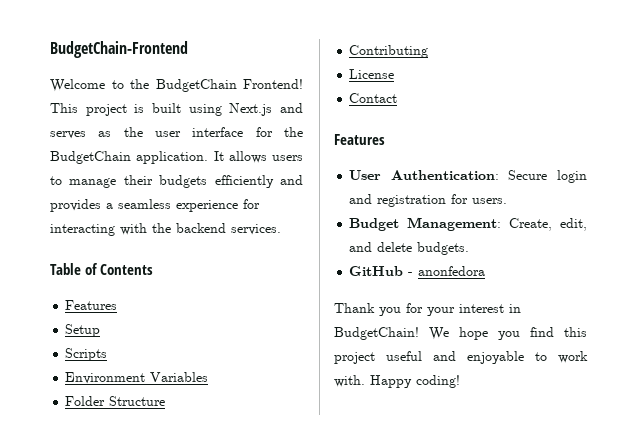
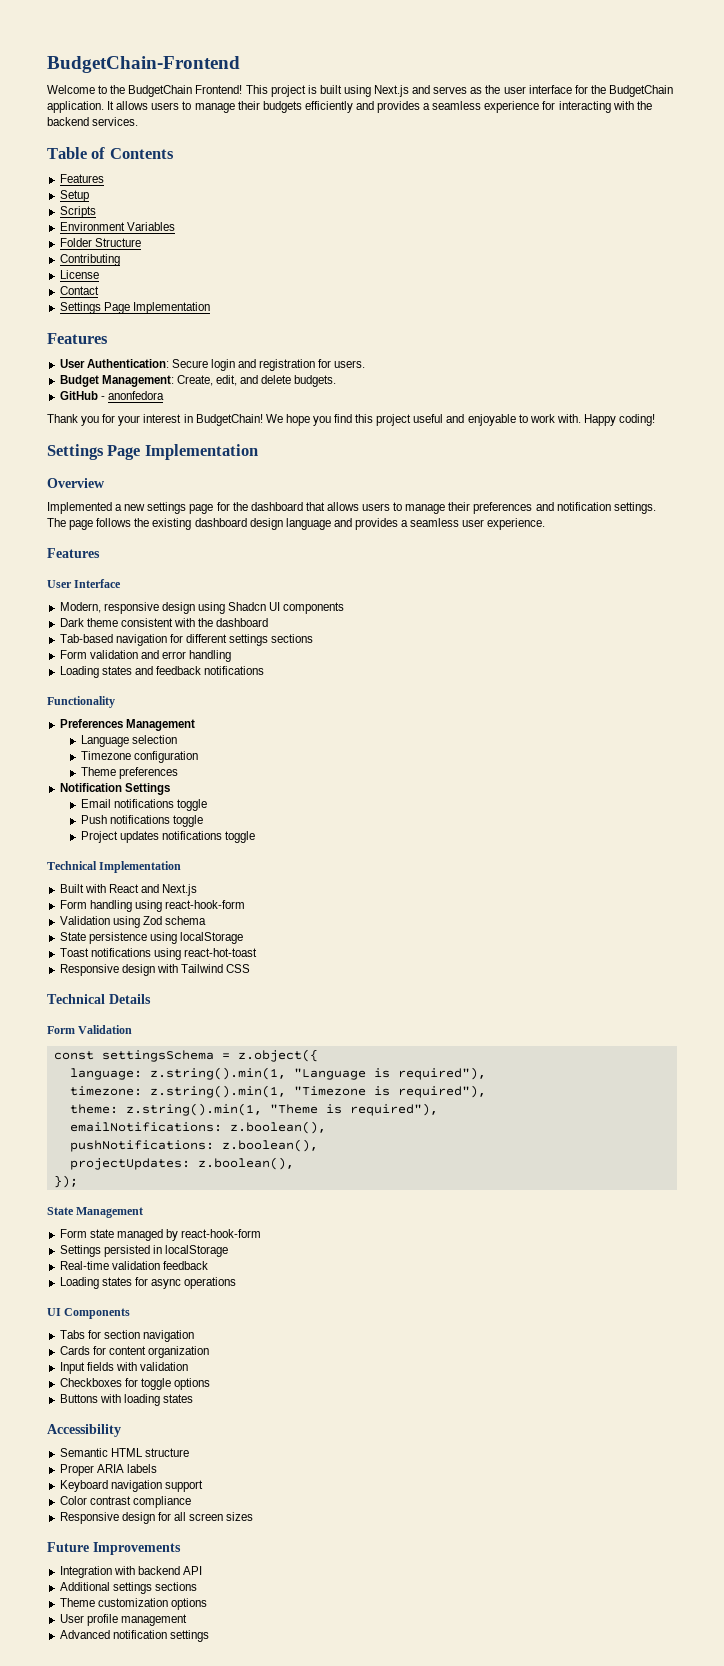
  Contact
+ Settings Page Implementation
  Happy coding!
+ Settings Page Implementation
+ Overview
+ Implemented a new settings page for the dashboard that allows users to manage their preferences and notification settings. The page follows the existing dashboard design language and provides a seamless user experience.
+ Features
+ User Interface
+ Modern, responsive design using Shadcn UI components
+ Dark theme consistent with the dashboard
+ Tab-based navigation for different settings sections
+ Form validation and error handling
+ Loading states and feedback notifications
+ Functionality
+ Preferences Management
+ Language selection
+ Timezone configuration
+ Theme preferences
+ Notification Settings
+ Email notifications toggle
+ Push notifications toggle
+ Project updates notifications toggle
+ Technical Implementation
+ Built with React and Next.js
+ Form handling using react-hook-form
+ Validation using Zod schema
+ State persistence using localStorage
+ Toast notifications using react-hot-toast
+ Responsive design with Tailwind CSS
+ Technical Details
+ Form Validation
+ const settingsSchema = z.object({
+ language: z.string().min(1, "Language is required"),
+ timezone: z.string().min(1, "Timezone is required"),
+ theme: z.string().min(1, "Theme is required"),
+ emailNotifications: z.boolean(),
+ pushNotifications: z.boolean(),
+ projectUpdates: z.boolean(),
+ });
+ State Management
+ Form state managed by react-hook-form
+ Settings persisted in localStorage
+ Real-time validation feedback
+ Loading states for async operations
+ UI Components
+ Tabs for section navigation
+ Cards for content organization
+ Input fields with validation
+ Checkboxes for toggle options
+ Buttons with loading states
+ Accessibility
+ Semantic HTML structure
+ Proper ARIA labels
+ Keyboard navigation support
+ Color contrast compliance
+ Responsive design for all screen sizes
+ Future Improvements
+ Integration with backend API
+ Additional settings sections
+ Theme customization options
+ User profile management
+ Advanced notification settings

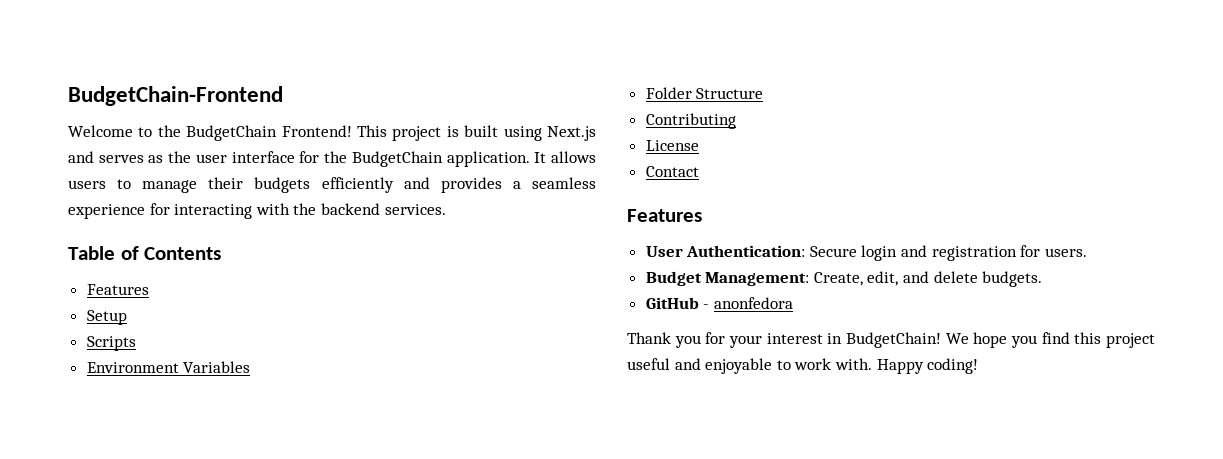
  Contact
- Settings Page Implementation
  Happy coding!
- Settings Page Implementation
- Overview
- Implemented a new settings page for the dashboard that allows users to manage their preferences and notification settings. The page follows the existing dashboard design language and provides a seamless user experience.
- Features
- User Interface
- Modern, responsive design using Shadcn UI components
- Dark theme consistent with the dashboard
- Tab-based navigation for different settings sections
- Form validation and error handling
- Loading states and feedback notifications
- Functionality
- Preferences Management
- Language selection
- Timezone configuration
- Theme preferences
- Notification Settings
- Email notifications toggle
- Push notifications toggle
- Project updates notifications toggle
- Technical Implementation
- Built with React and Next.js
- Form handling using react-hook-form
- Validation using Zod schema
- State persistence using localStorage
- Toast notifications using react-hot-toast
- Responsive design with Tailwind CSS
- Technical Details
- Form Validation
- const settingsSchema = z.object({
- language: z.string().min(1, "Language is required"),
- timezone: z.string().min(1, "Timezone is required"),
- theme: z.string().min(1, "Theme is required"),
- emailNotifications: z.boolean(),
- pushNotifications: z.boolean(),
- projectUpdates: z.boolean(),
- });
- State Management
- Form state managed by react-hook-form
- Settings persisted in localStorage
- Real-time validation feedback
- Loading states for async operations
- UI Components
- Tabs for section navigation
- Cards for content organization
- Input fields with validation
- Checkboxes for toggle options
- Buttons with loading states
- Accessibility
- Semantic HTML structure
- Proper ARIA labels
- Keyboard navigation support
- Color contrast compliance
- Responsive design for all screen sizes
- Future Improvements
- Integration with backend API
- Additional settings sections
- Theme customization options
- User profile management
- Advanced notification settings

